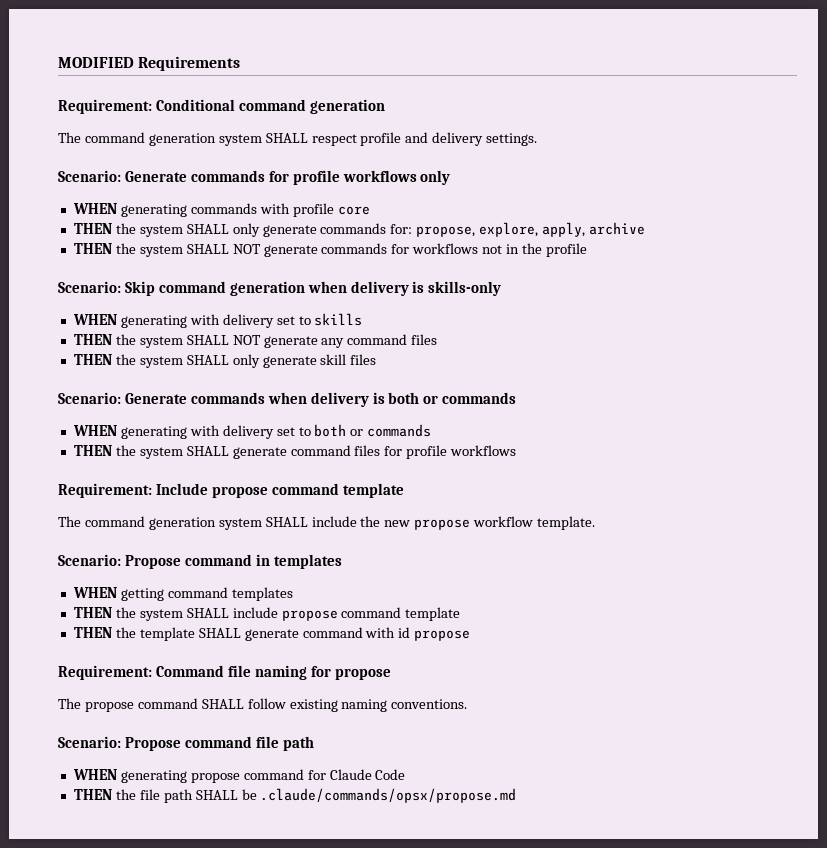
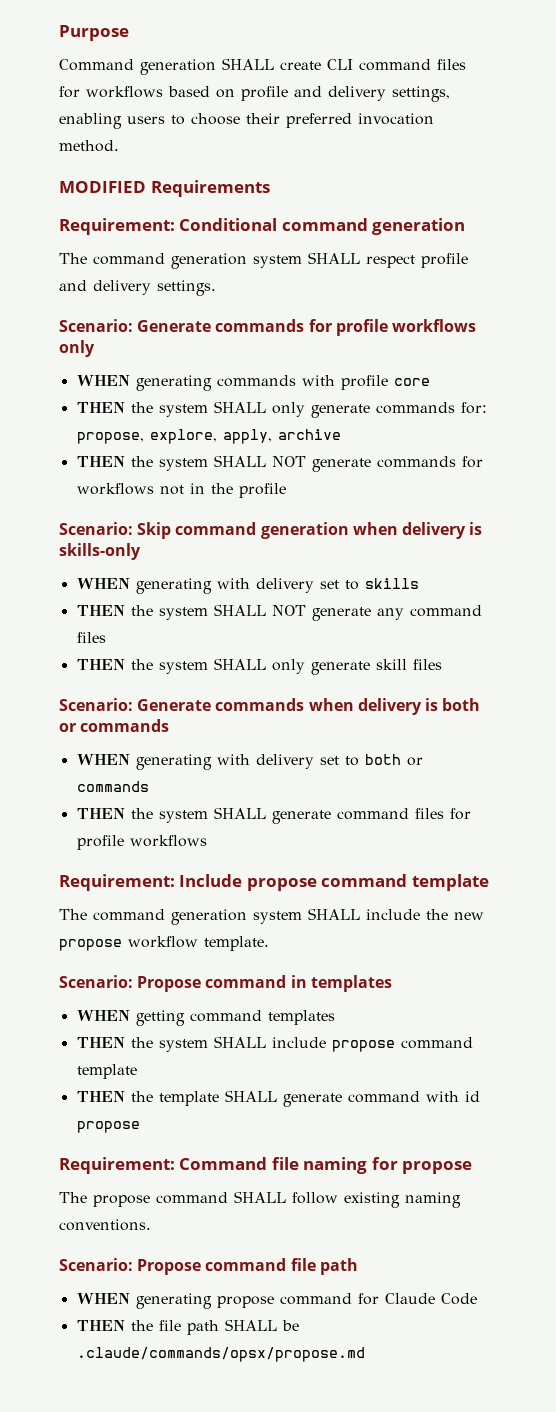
+ Purpose
+ Command generation SHALL create CLI command files for workflows based on profile and delivery settings, enabling users to choose their preferred invocation method.

